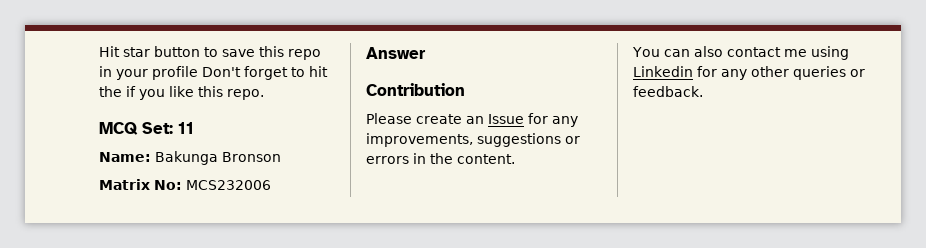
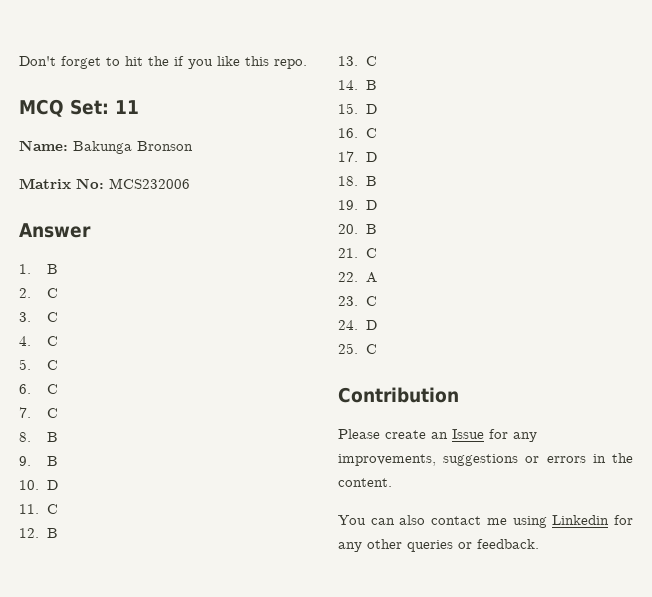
- Hit star button to save this repo in your profile Don't forget to hit the if you like this repo.
+ Don't forget to hit the if you like this repo.
+ 1. B
+ 2. C
+ 3. C
+ 4. C
+ 5. C
+ 6. C
+ 7. C
+ 8. B
+ 9. B
+ 10. D
+ 11. C
+ 12. B
+ 13. C
+ 14. B
+ 15. D
+ 16. C
+ 17. D
+ 18. B
+ 19. D
+ 20. B
+ 21. C
+ 22. A
+ 23. C
+ 24. D
+ 25. C

